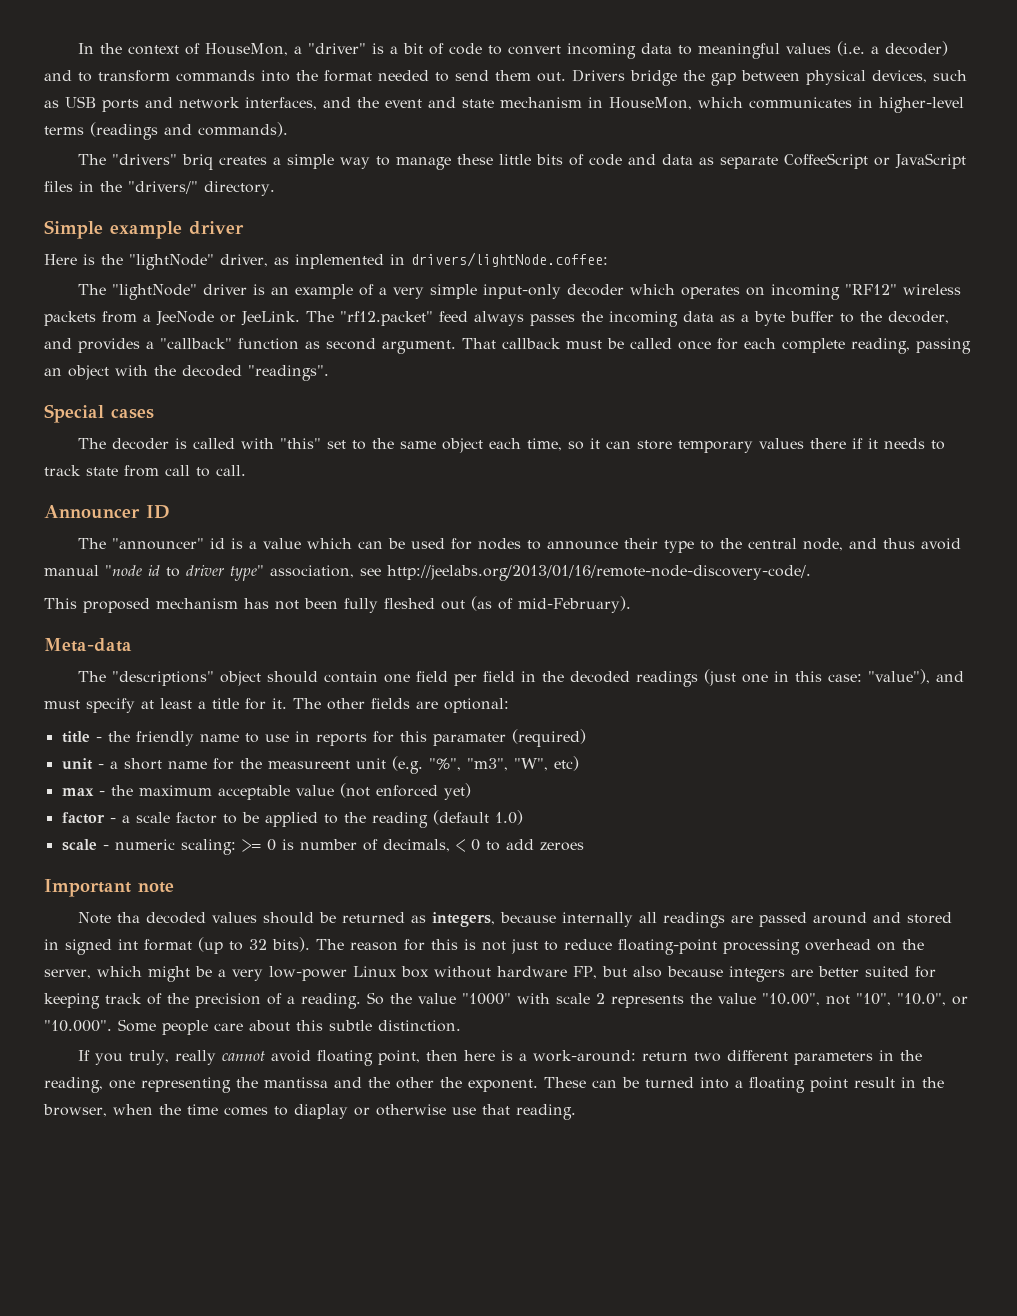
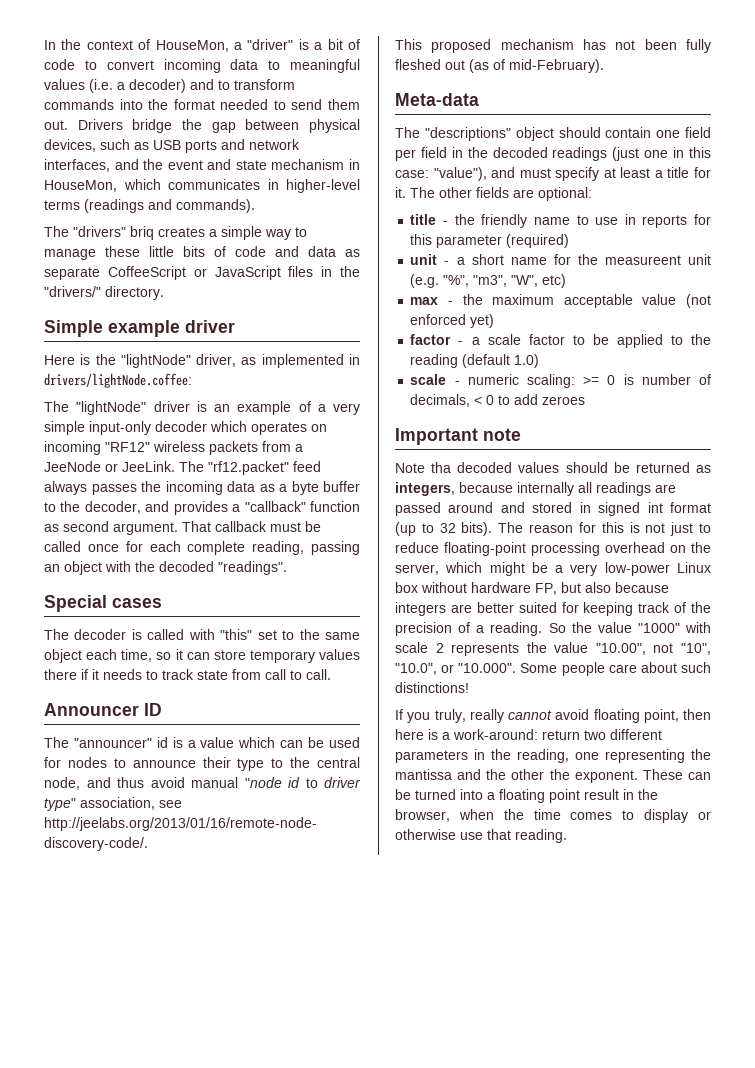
- Here is the "lightNode" driver, as inplemented in drivers/lightNode.coffee:
+ Here is the "lightNode" driver, as implemented in drivers/lightNode.coffee:
- title - the friendly name to use in reports for this paramater (required)
+ title - the friendly name to use in reports for this parameter (required)
- So the value "1000" with scale 2 represents the value "10.00", not "10", "10.0", or "10.000". Some people care about this subtle distinction.
+ So the value "1000" with scale 2 represents the value "10.00", not "10", "10.0", or "10.000". Some people care about such distinctions!
- These can be turned into a floating point result in the browser, when the time comes to diaplay or otherwise use that reading.
+ These can be turned into a floating point result in the browser, when the time comes to display or otherwise use that reading.

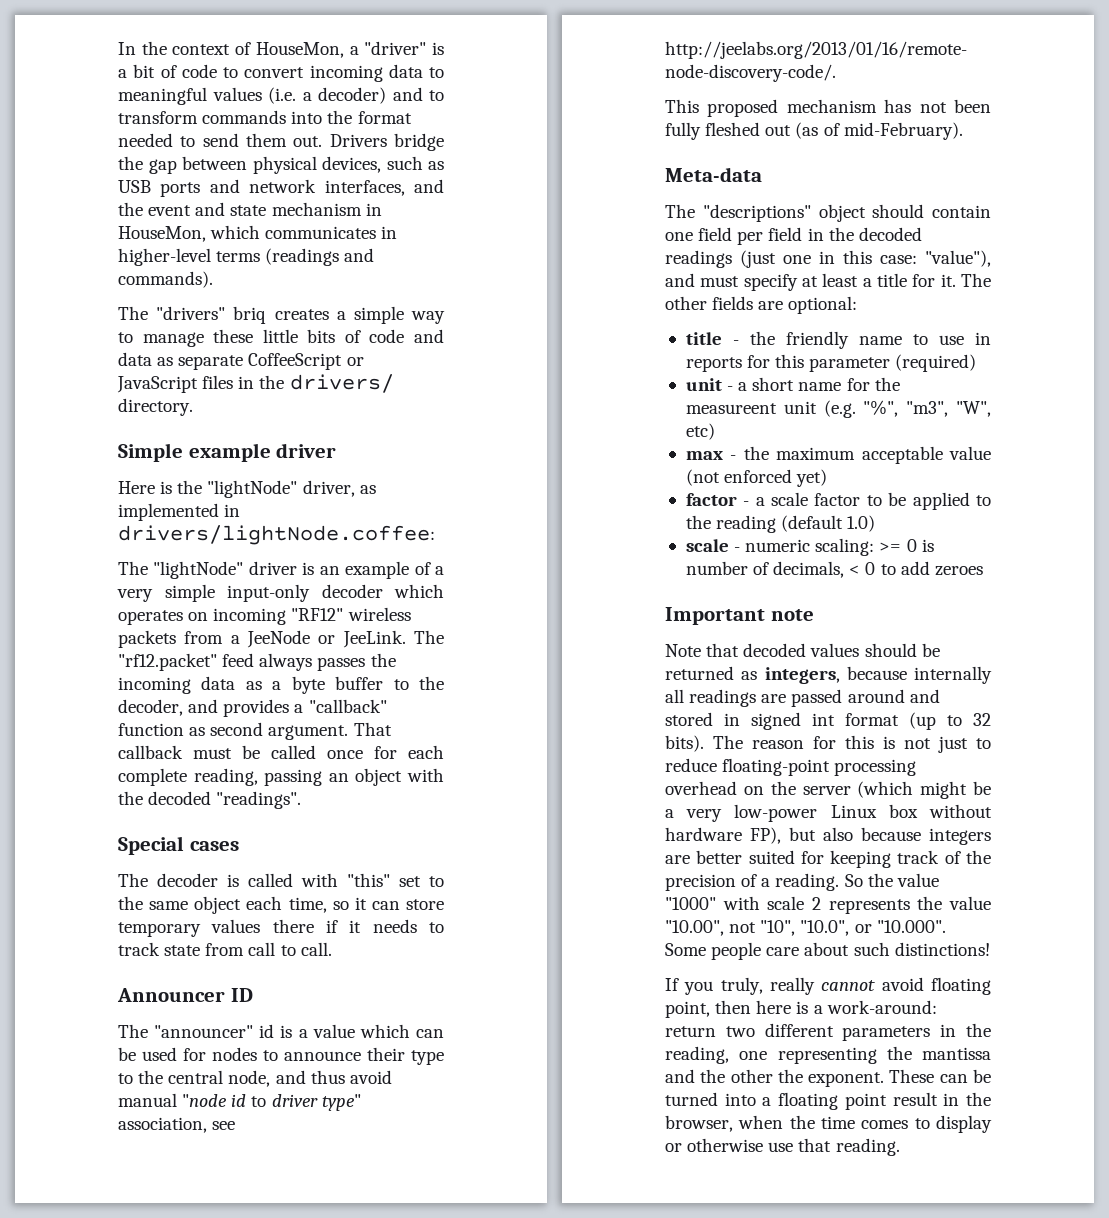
- The "drivers" briq creates a simple way to manage these little bits of code and data as separate CoffeeScript or JavaScript files in the "drivers/" directory.
+ The "drivers" briq creates a simple way to manage these little bits of code and data as separate CoffeeScript or JavaScript files in the drivers/ directory.
- Note tha decoded values should be returned as integers, because internally all readings are passed around and stored in signed int format (up to 32 bits).
+ Note that decoded values should be returned as integers, because internally all readings are passed around and stored in signed int format (up to 32 bits).
- The reason for this is not just to reduce floating-point processing overhead on the server, which might be a very low-power Linux box without hardware FP, but also because integers are better suited for keeping track of the precision of a reading.
+ The reason for this is not just to reduce floating-point processing overhead on the server (which might be a very low-power Linux box without hardware FP), but also because integers are better suited for keeping track of the precision of a reading.

